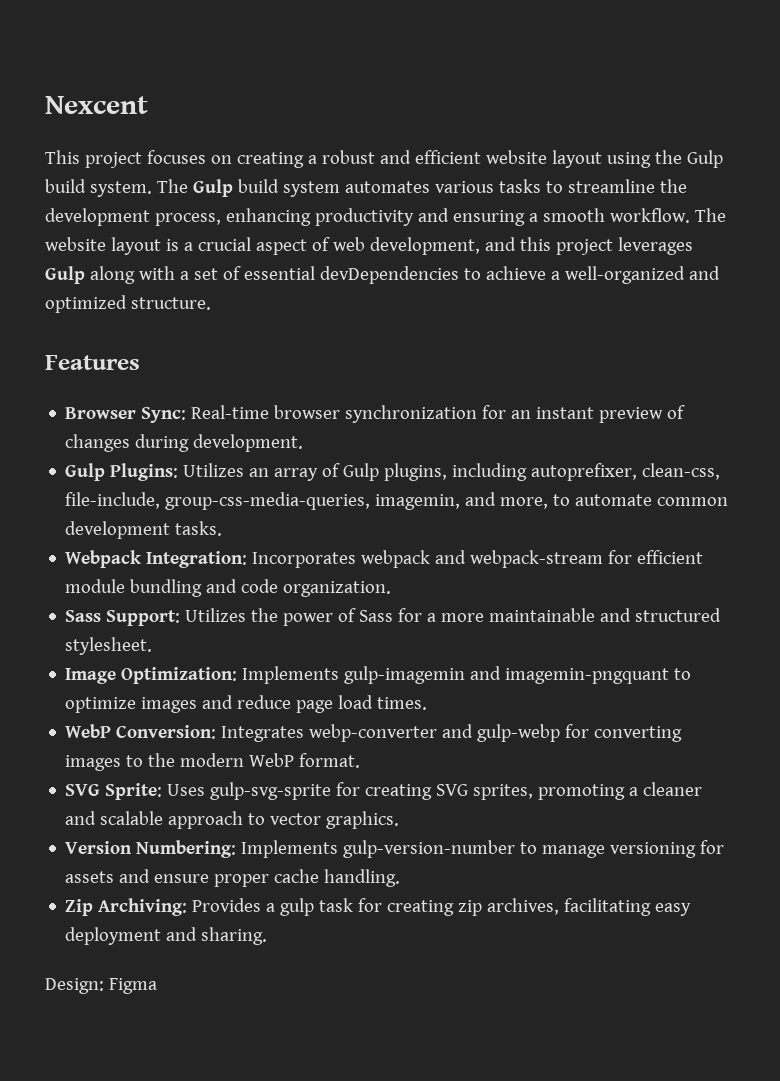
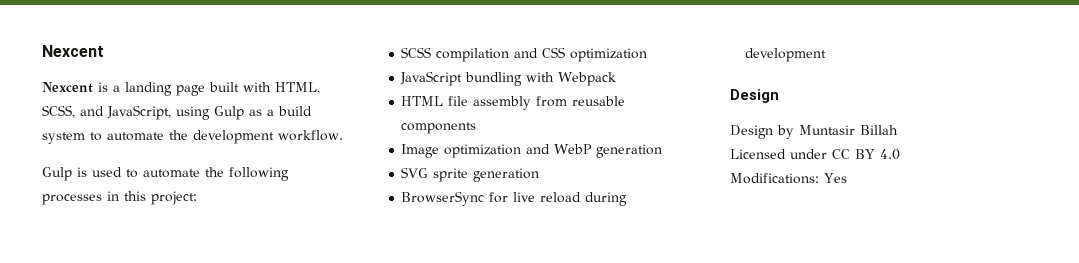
- This project focuses on creating a robust and efficient website layout using the Gulp build system. The Gulp build system automates various tasks to streamline the development process, enhancing productivity and ensuring a smooth workflow. The website layout is a crucial aspect of web development, and this project leverages Gulp along with a set of essential devDependencies to achieve a well-organized and optimized structure.
- Features
- Browser Sync: Real-time browser synchronization for an instant preview of changes during development.
- Gulp Plugins: Utilizes an array of Gulp plugins, including autoprefixer, clean-css, file-include, group-css-media-queries, imagemin, and more, to automate common development tasks.
- Webpack Integration: Incorporates webpack and webpack-stream for efficient module bundling and code organization.
- Sass Support: Utilizes the power of Sass for a more maintainable and structured stylesheet.
- Image Optimization: Implements gulp-imagemin and imagemin-pngquant to optimize images and reduce page load times.
- WebP Conversion: Integrates webp-converter and gulp-webp for converting images to the modern WebP format.
- SVG Sprite: Uses gulp-svg-sprite for creating SVG sprites, promoting a cleaner and scalable approach to vector graphics.
- Version Numbering: Implements gulp-version-number to manage versioning for assets and ensure proper cache handling.
- Zip Archiving: Provides a gulp task for creating zip archives, facilitating easy deployment and sharing.
- Design: Figma
+ Nexcent is a landing page built with HTML, SCSS, and JavaScript, using Gulp as a build system to automate the development workflow.
+ Gulp is used to automate the following processes in this project:
+ SCSS compilation and CSS optimization
+ JavaScript bundling with Webpack
+ HTML file assembly from reusable components
+ Image optimization and WebP generation
+ SVG sprite generation
+ BrowserSync for live reload during development
+ Design
+ Design by Muntasir Billah
+ Licensed under CC BY 4.0
+ Modifications: Yes

